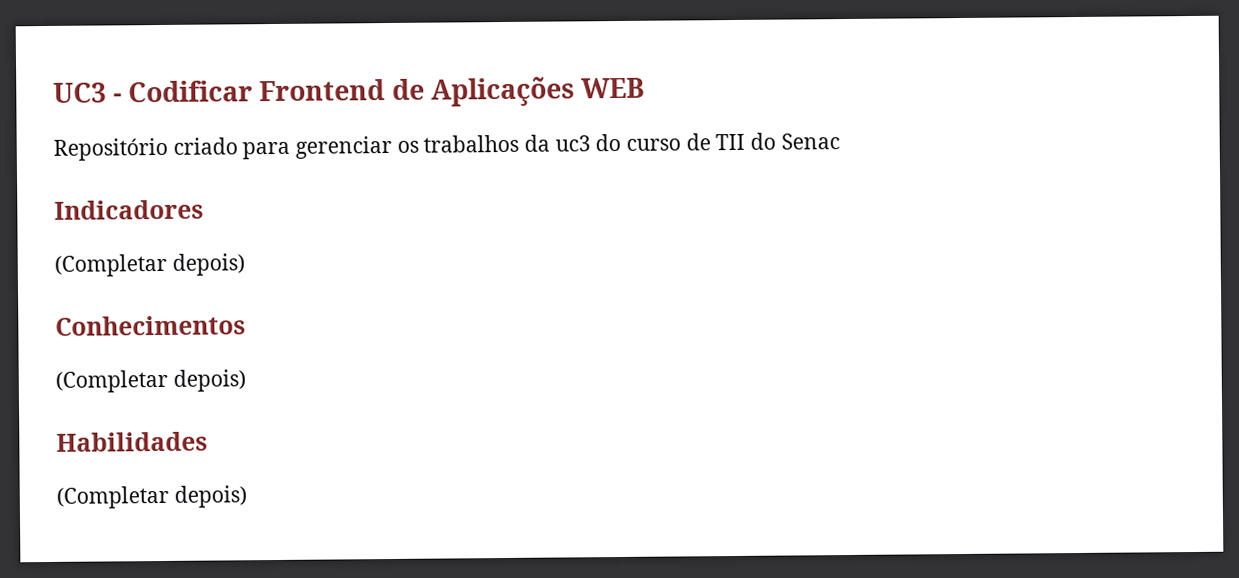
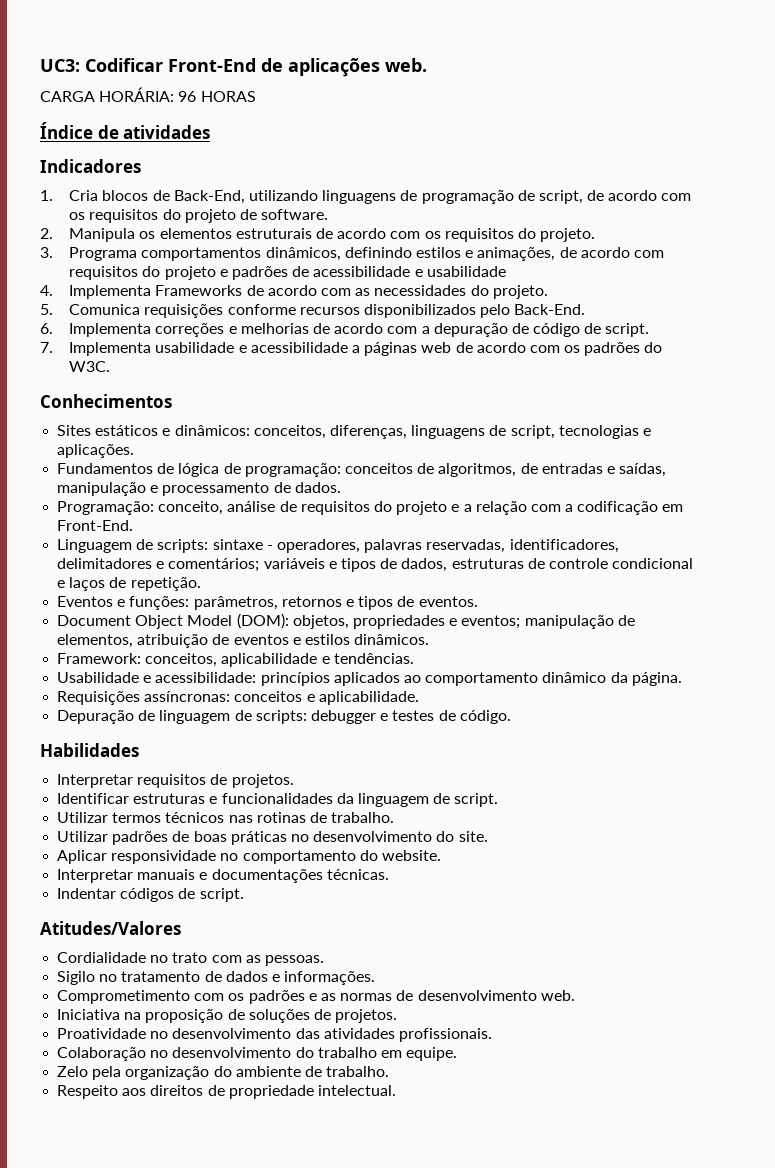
- UC3 - Codificar Frontend de Aplicações WEB
- Repositório criado para gerenciar os trabalhos da uc3 do curso de TII do Senac
+ UC3: Codificar Front-End de aplicações web.
+ CARGA HORÁRIA: 96 HORAS
+ Índice de atividades
  Indicadores
- (Completar depois)
+ 1. Cria blocos de Back-End, utilizando linguagens de programação de script, de acordo com os requisitos do projeto de software.
+ 2. Manipula os elementos estruturais de acordo com os requisitos do projeto.
+ 3. Programa comportamentos dinâmicos, definindo estilos e animações, de acordo com requisitos do projeto e padrões de acessibilidade e usabilidade
+ 4. Implementa Frameworks de acordo com as necessidades do projeto.
+ 5. Comunica requisições conforme recursos disponibilizados pelo Back-End.
+ 6. Implementa correções e melhorias de acordo com a depuração de código de script.
+ 7. Implementa usabilidade e acessibilidade a páginas web de acordo com os padrões do W3C.
  Conhecimentos
- (Completar depois)
+ Sites estáticos e dinâmicos: conceitos, diferenças, linguagens de script, tecnologias e aplicações.
+ Fundamentos de lógica de programação: conceitos de algoritmos, de entradas e saídas, manipulação e processamento de dados.
+ Programação: conceito, análise de requisitos do projeto e a relação com a codificação em Front-End.
+ Linguagem de scripts: sintaxe - operadores, palavras reservadas, identificadores, delimitadores e comentários; variáveis e tipos de dados, estruturas de controle condicional e laços de repetição.
+ Eventos e funções: parâmetros, retornos e tipos de eventos.
+ Document Object Model (DOM): objetos, propriedades e eventos; manipulação de elementos, atribuição de eventos e estilos dinâmicos.
+ Framework: conceitos, aplicabilidade e tendências.
+ Usabilidade e acessibilidade: princípios aplicados ao comportamento dinâmico da página.
+ Requisições assíncronas: conceitos e aplicabilidade.
+ Depuração de linguagem de scripts: debugger e testes de código.
  Habilidades
- (Completar depois)
+ Interpretar requisitos de projetos.
+ Identificar estruturas e funcionalidades da linguagem de script.
+ Utilizar termos técnicos nas rotinas de trabalho.
+ Utilizar padrões de boas práticas no desenvolvimento do site.
+ Aplicar responsividade no comportamento do website.
+ Interpretar manuais e documentações técnicas.
+ Indentar códigos de script.
+ Atitudes/Valores
+ Cordialidade no trato com as pessoas.
+ Sigilo no tratamento de dados e informações.
+ Comprometimento com os padrões e as normas de desenvolvimento web.
+ Iniciativa na proposição de soluções de projetos.
+ Proatividade no desenvolvimento das atividades profissionais.
+ Colaboração no desenvolvimento do trabalho em equipe.
+ Zelo pela organização do ambiente de trabalho.
+ Respeito aos direitos de propriedade intelectual.

